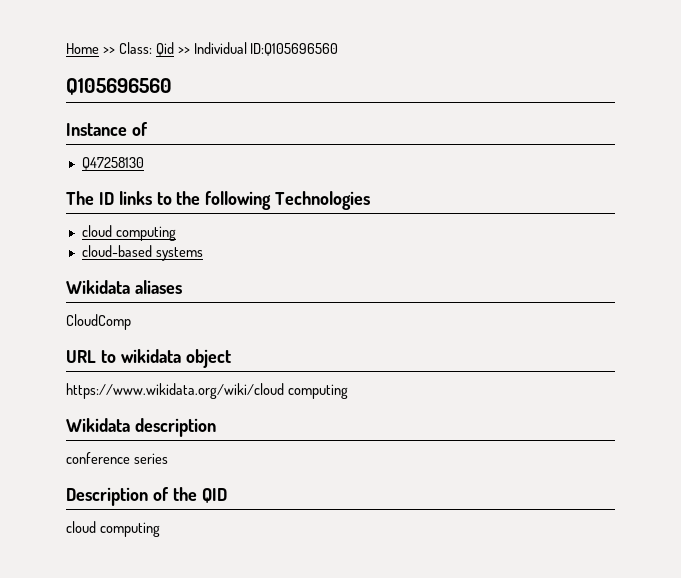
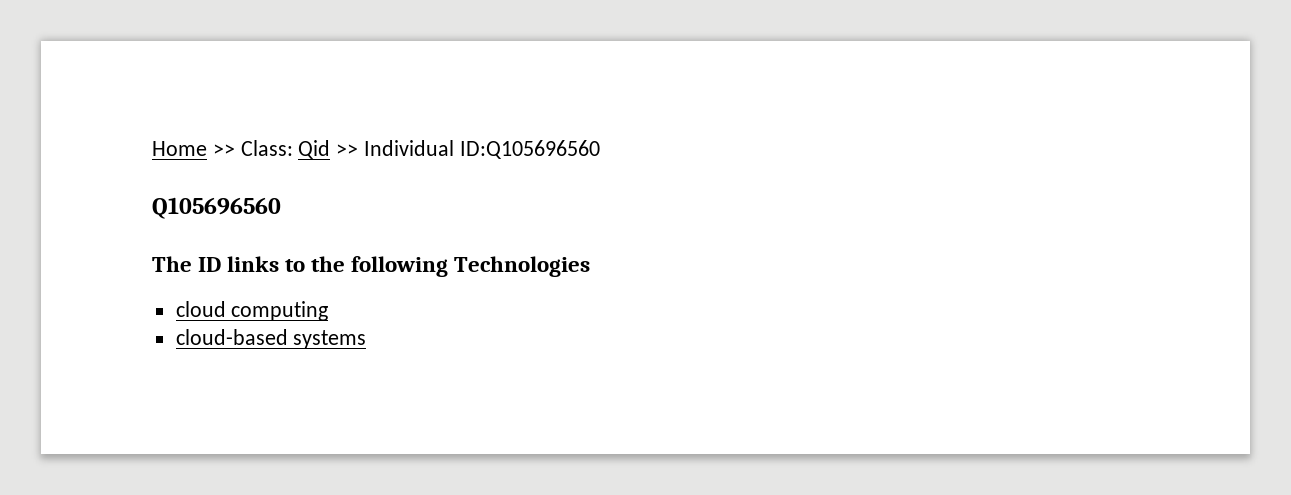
- Instance of
- Q47258130
- Wikidata aliases
- CloudComp
- URL to wikidata object
- https://www.wikidata.org/wiki/cloud computing
- Wikidata description
- conference series
- Description of the QID
- cloud computing

